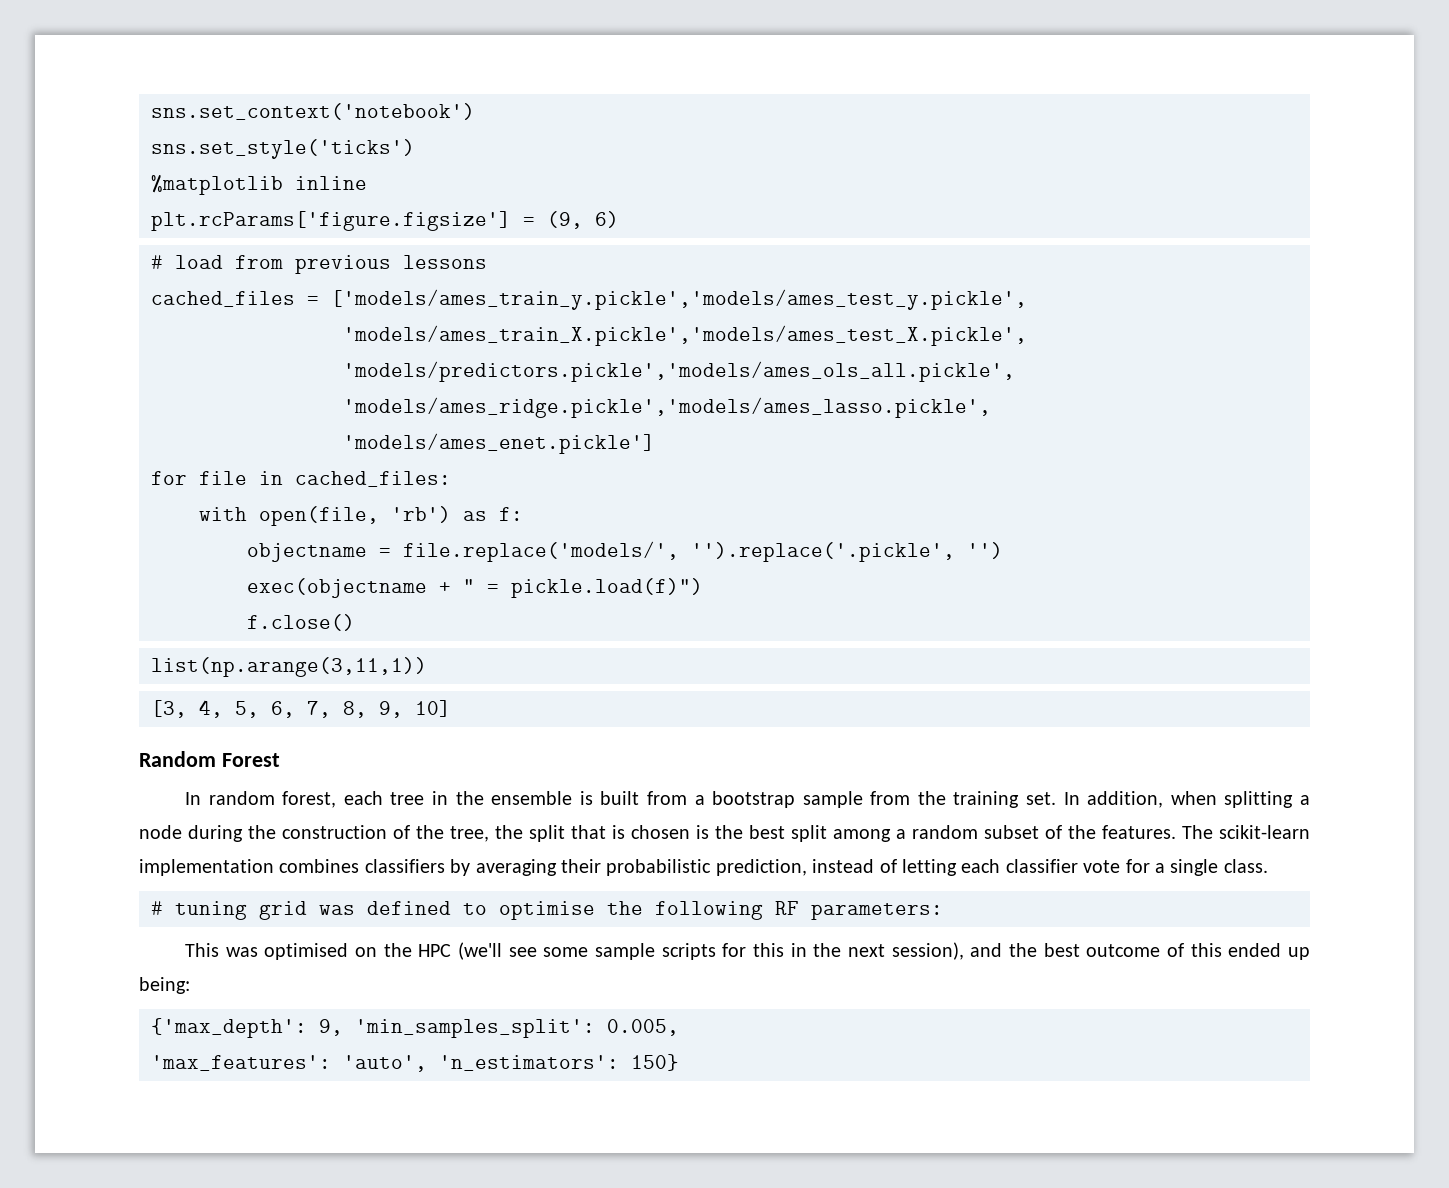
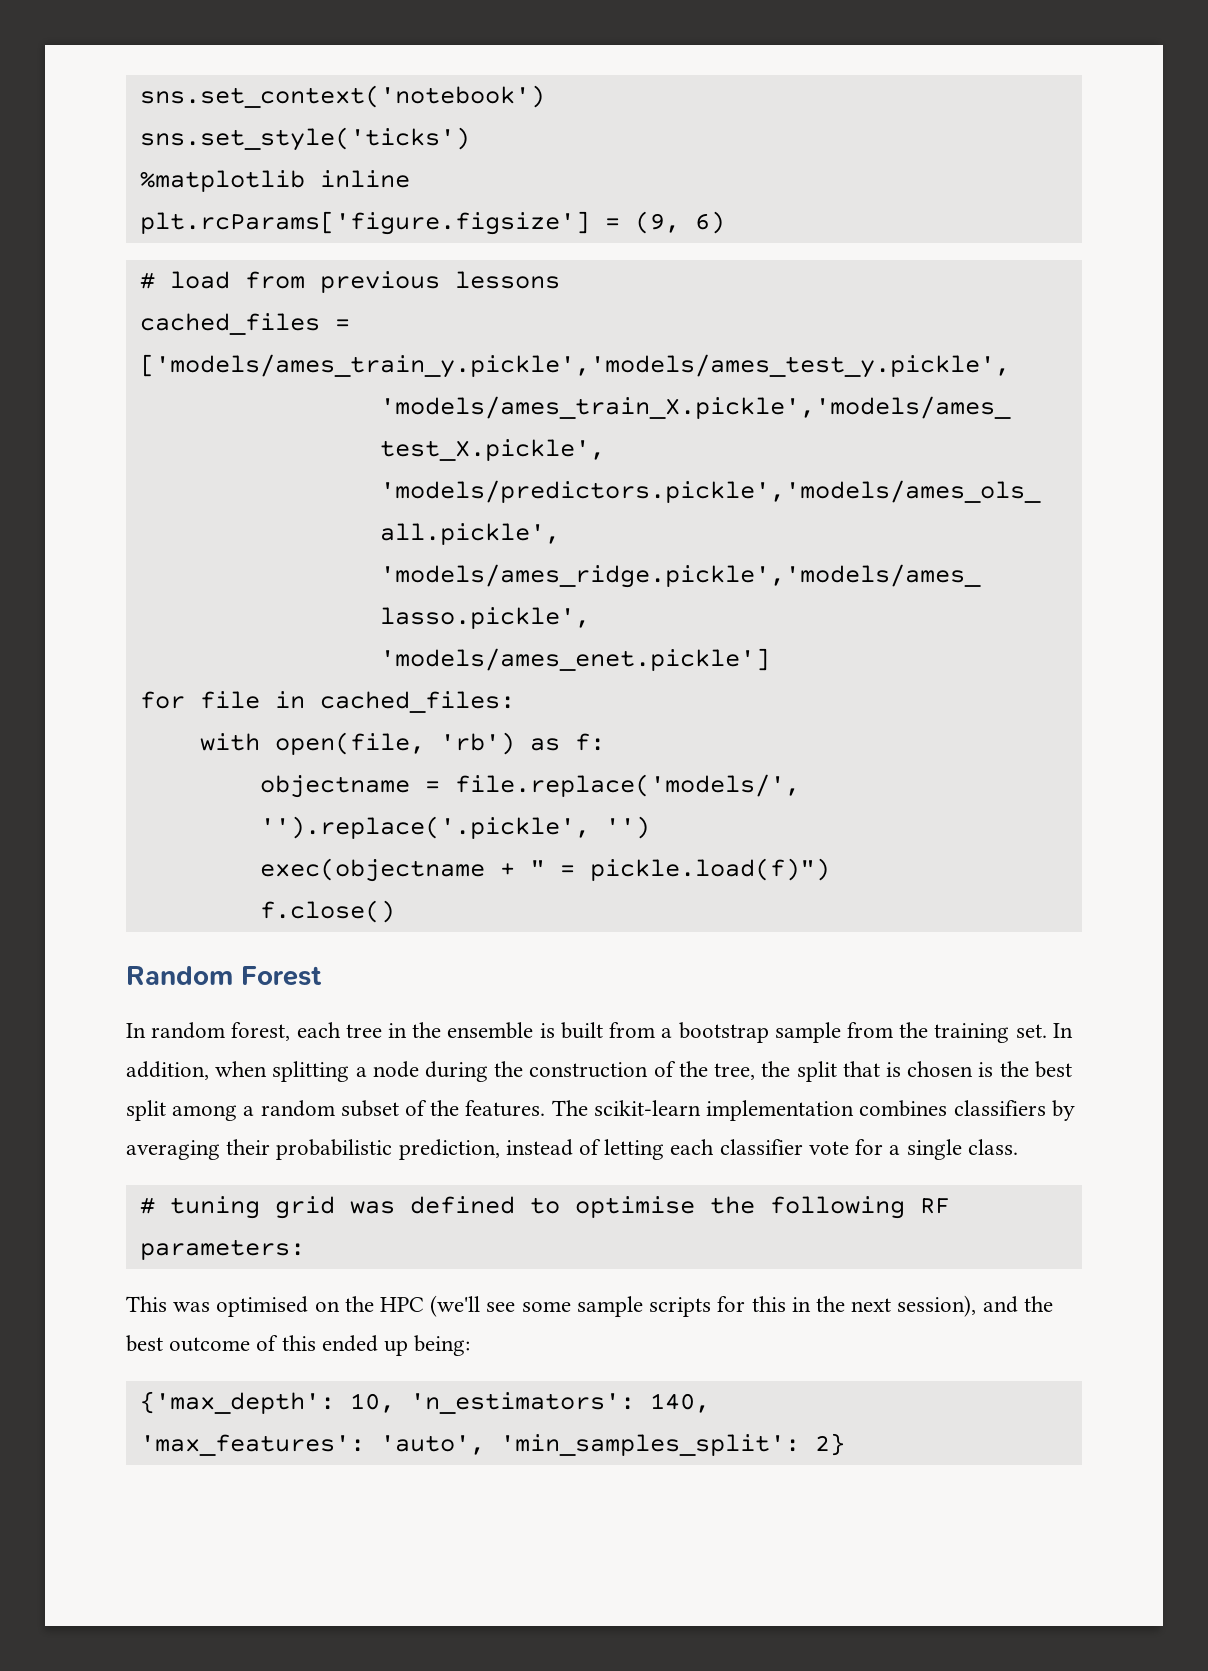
- list(np.arange(3,11,1))
- [3, 4, 5, 6, 7, 8, 9, 10]
- {'max_depth': 9, 'min_samples_split': 0.005,
+ {'max_depth': 10, 'n_estimators': 140,
- 'max_features': 'auto', 'n_estimators': 150}
+ 'max_features': 'auto', 'min_samples_split': 2}

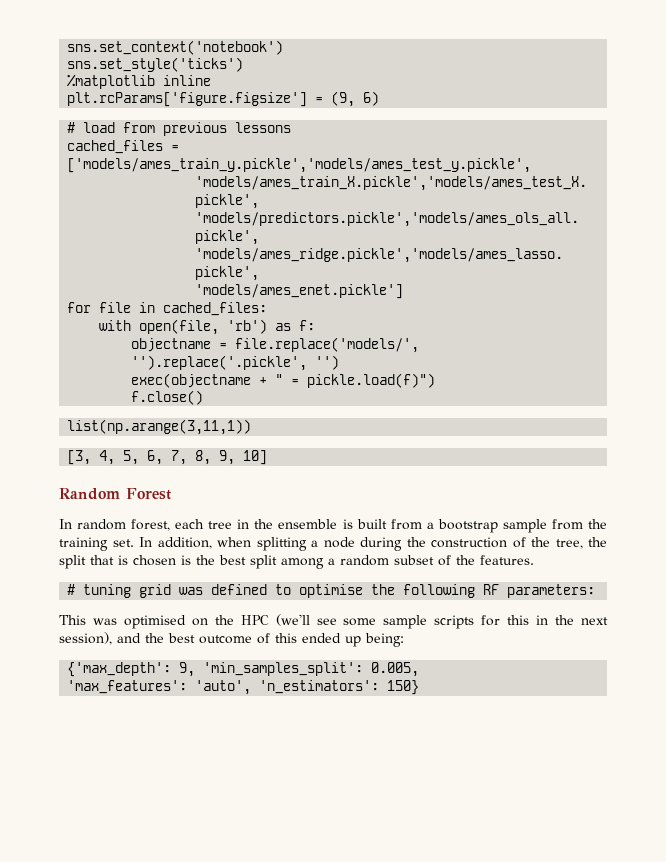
+ list(np.arange(3,11,1))
+ [3, 4, 5, 6, 7, 8, 9, 10]
- The scikit-learn implementation combines classifiers by averaging their probabilistic prediction, instead of letting each classifier vote for a single class.
- {'max_depth': 10, 'n_estimators': 140,
+ {'max_depth': 9, 'min_samples_split': 0.005,
- 'max_features': 'auto', 'min_samples_split': 2}
+ 'max_features': 'auto', 'n_estimators': 150}

